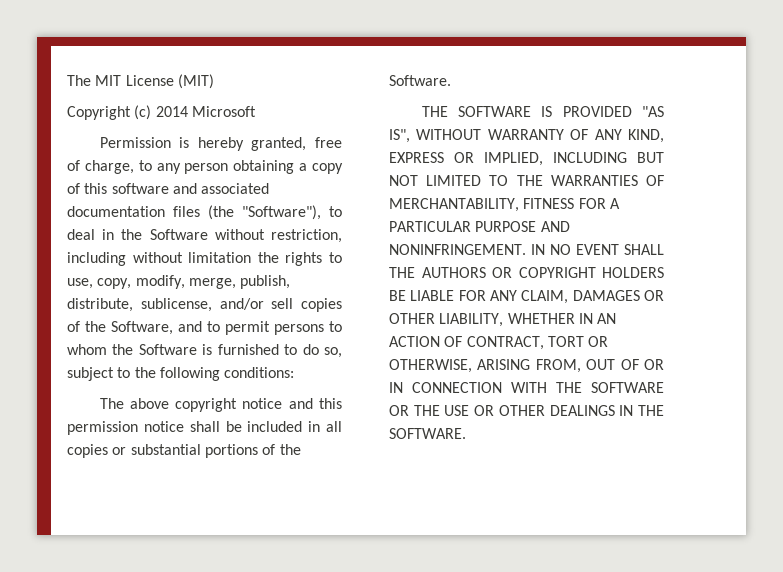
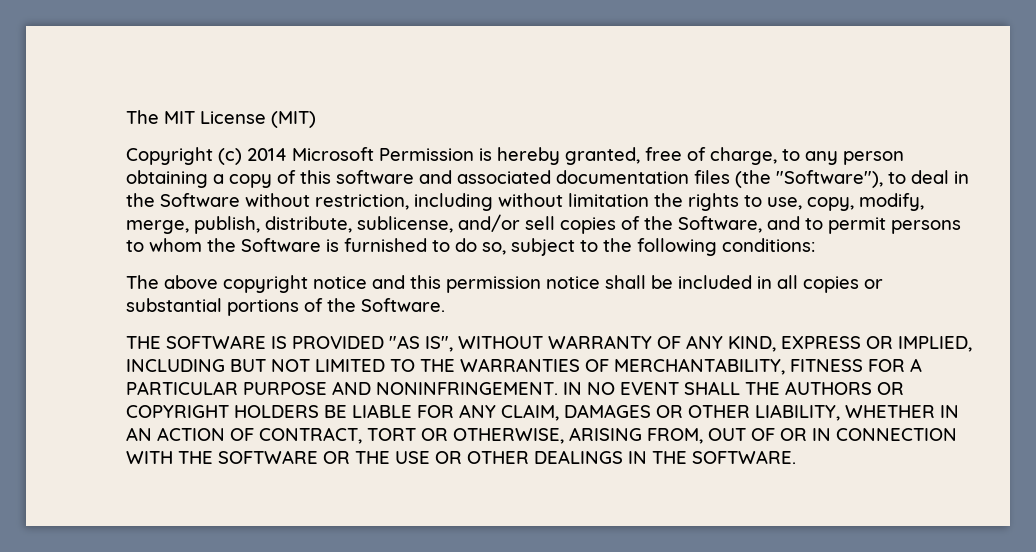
- Copyright (c) 2014 Microsoft
- Permission is hereby granted, free of charge, to any person obtaining a copy of this software and associated documentation files (the "Software"), to deal in the Software without restriction, including without limitation the rights to use, copy, modify, merge, publish, distribute, sublicense, and/or sell copies of the Software, and to permit persons to whom the Software is furnished to do so, subject to the following conditions:
+ Copyright (c) 2014 Microsoft Permission is hereby granted, free of charge, to any person obtaining a copy of this software and associated documentation files (the "Software"), to deal in the Software without restriction, including without limitation the rights to use, copy, modify, merge, publish, distribute, sublicense, and/or sell copies of the Software, and to permit persons to whom the Software is furnished to do so, subject to the following conditions:

